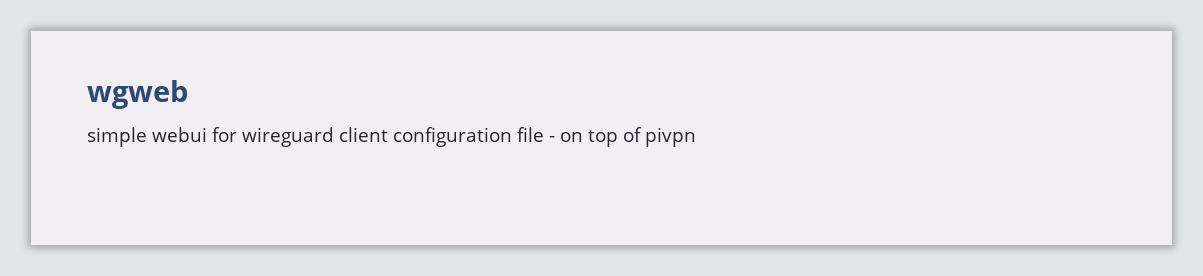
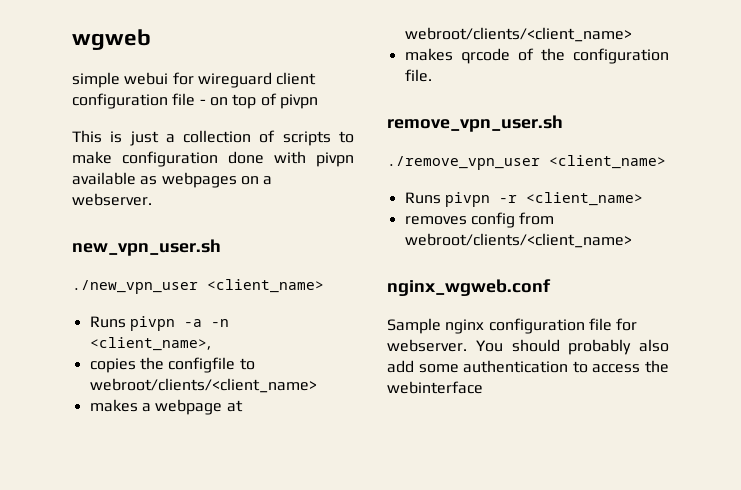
+ This is just a collection of scripts to make configuration done with pivpn available as webpages on a webserver.
+ new_vpn_user.sh
+ ./new_vpn_user <client_name>
+ Runs pivpn -a -n <client_name>,
+ copies the configfile to webroot/clients/<client_name>
+ makes a webpage at webroot/clients/<client_name>
+ makes qrcode of the configuration file.
+ remove_vpn_user.sh
+ ./remove_vpn_user <client_name>
+ Runs pivpn -r <client_name>
+ removes config from webroot/clients/<client_name>
+ nginx_wgweb.conf
+ Sample nginx configuration file for webserver. You should probably also add some authentication to access the webinterface

